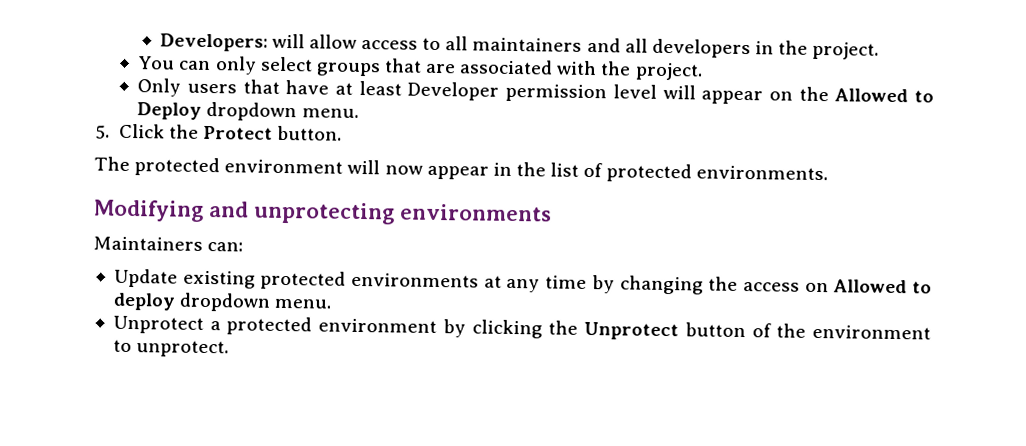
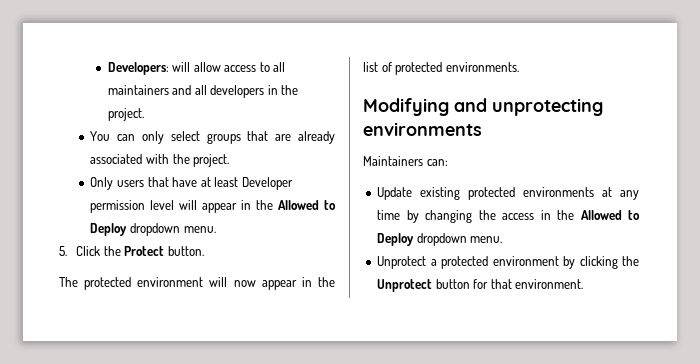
- You can only select groups that are associated with the project.
+ You can only select groups that are already associated with the project.
- Only users that have at least Developer permission level will appear on the Allowed to Deploy dropdown menu.
+ Only users that have at least Developer permission level will appear in the Allowed to Deploy dropdown menu.
- Update existing protected environments at any time by changing the access on Allowed to deploy dropdown menu.
+ Update existing protected environments at any time by changing the access in the Allowed to Deploy dropdown menu.
- Unprotect a protected environment by clicking the Unprotect button of the environment to unprotect.
+ Unprotect a protected environment by clicking the Unprotect button for that environment.

